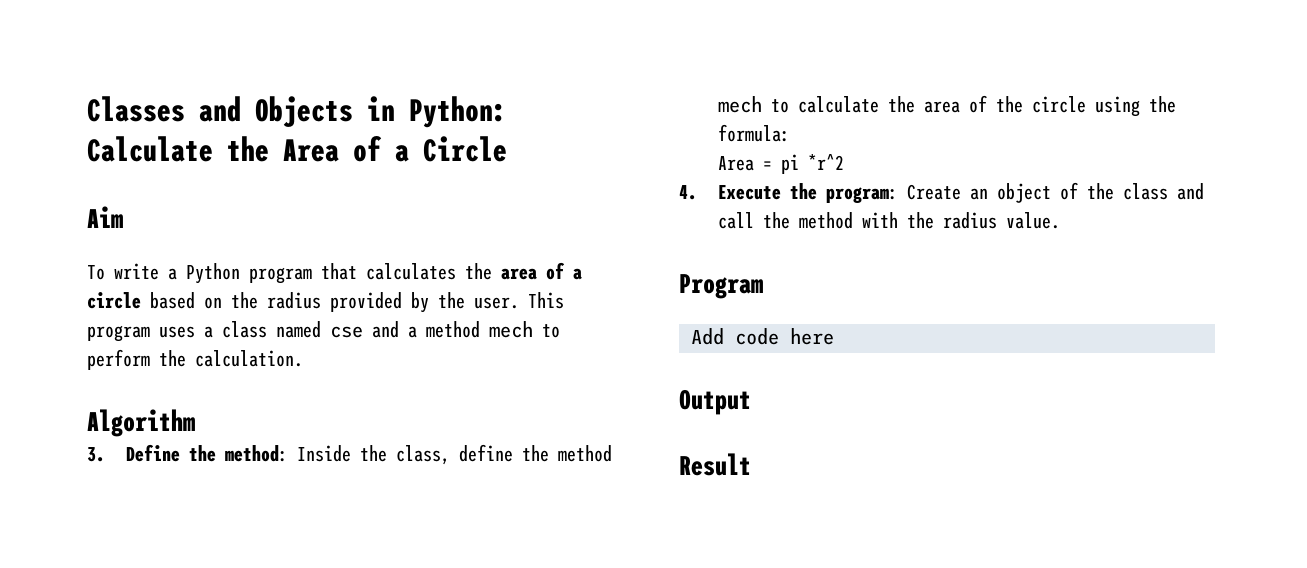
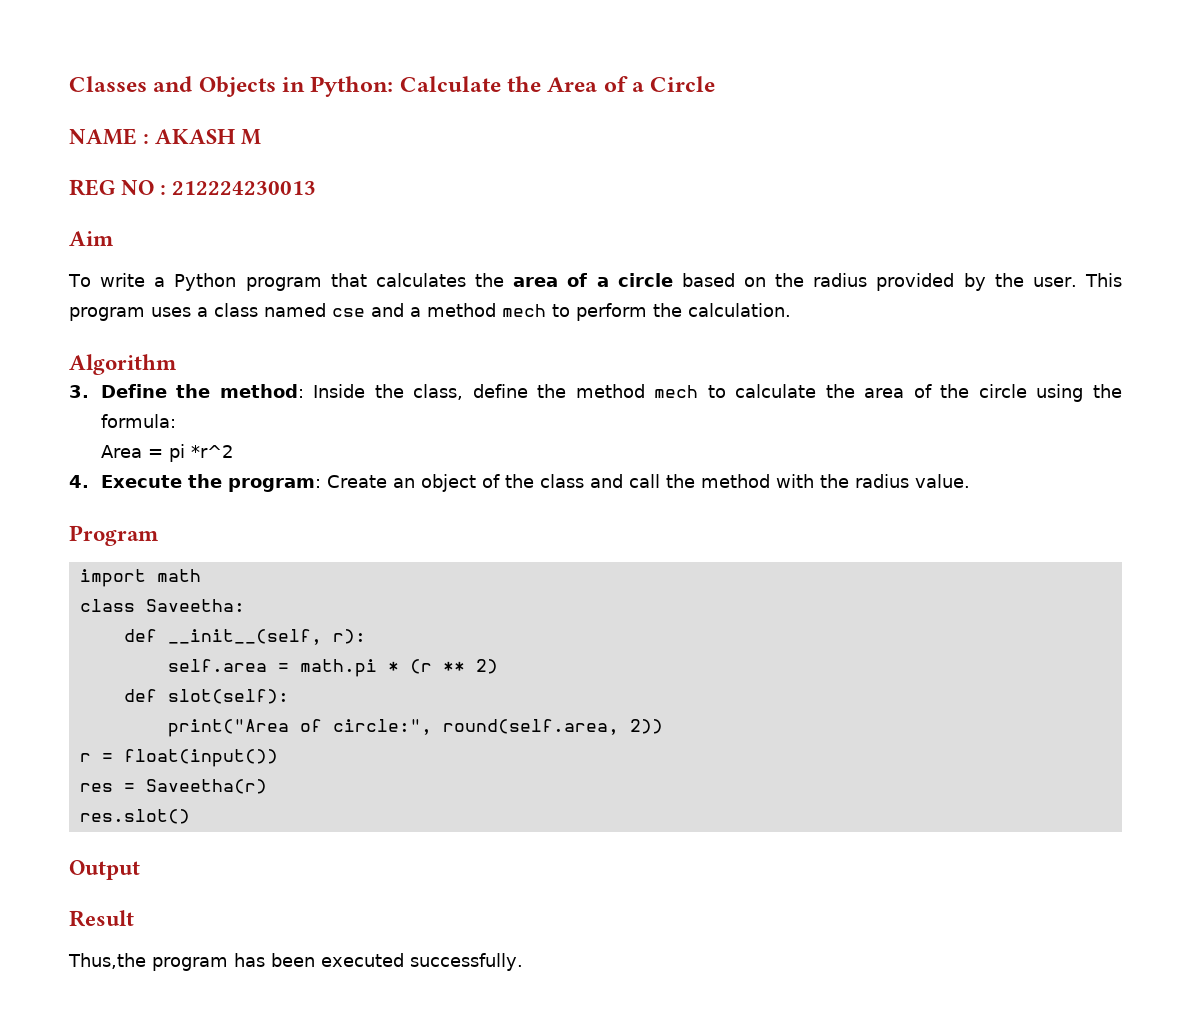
+ NAME : AKASH M
+ REG NO : 212224230013
- Add code here
+ import math
+ class Saveetha:
+ def __init__(self, r):
+ self.area = math.pi * (r ** 2)
+ def slot(self):
+ print("Area of circle:", round(self.area, 2))
+ r = float(input())
+ res = Saveetha(r)
+ res.slot()
  Output
  Result
+ Thus,the program has been executed successfully.

